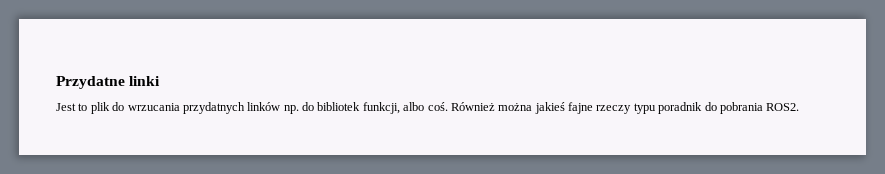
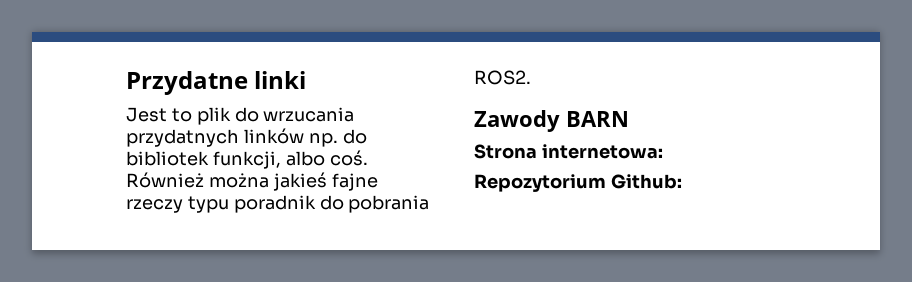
+ Zawody BARN
+ Strona internetowa:
+ Repozytorium Github:

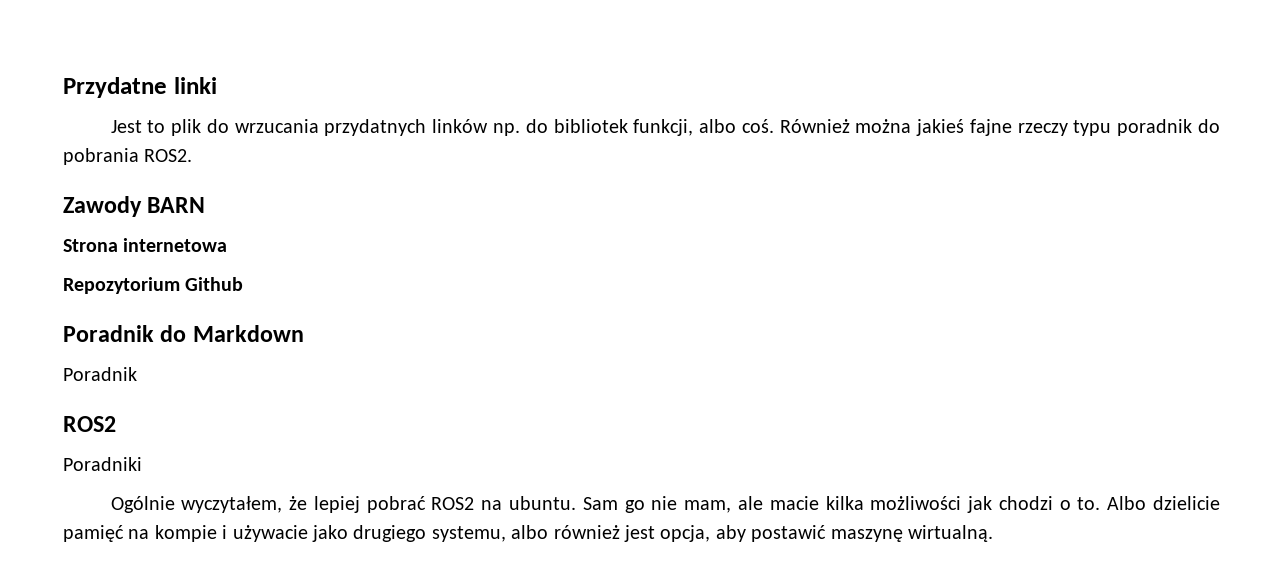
- Strona internetowa:
+ Strona internetowa
- Repozytorium Github:
+ Repozytorium Github
+ Poradnik do Markdown
+ Poradnik
+ ROS2
+ Poradniki
+ Ogólnie wyczytałem, że lepiej pobrać ROS2 na ubuntu. Sam go nie mam, ale macie kilka możliwości jak chodzi o to. Albo dzielicie pamięć na kompie i używacie jako drugiego systemu, albo również jest opcja, aby postawić maszynę wirtualną.

